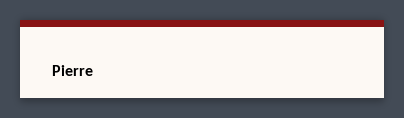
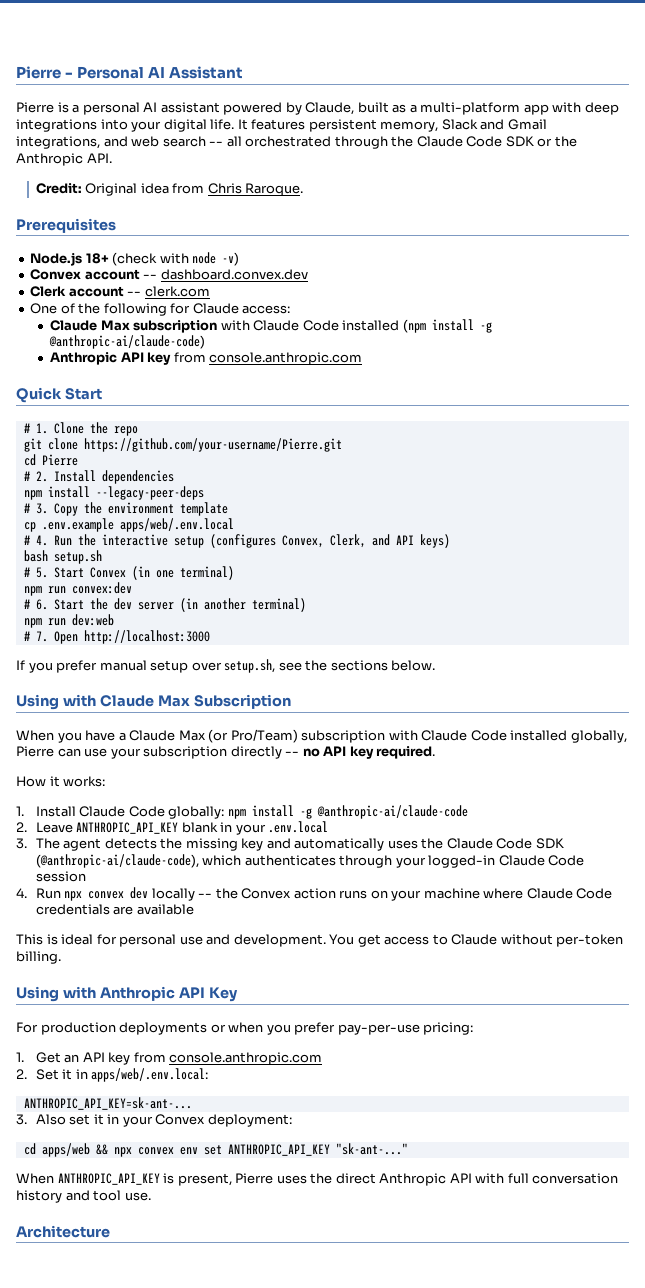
- Pierre
+ Pierre - Personal AI Assistant
+ Pierre is a personal AI assistant powered by Claude, built as a multi-platform app with deep integrations into your digital life. It features persistent memory, Slack and Gmail integrations, and web search -- all orchestrated through the Claude Code SDK or the Anthropic API.
+ Credit: Original idea from Chris Raroque.
+ Prerequisites
+ Node.js 18+ (check with node -v)
+ Convex account -- dashboard.convex.dev
+ Clerk account -- clerk.com
+ One of the following for Claude access:
+ Claude Max subscription with Claude Code installed (npm install -g @anthropic-ai/claude-code)
+ Anthropic API key from console.anthropic.com
+ Quick Start
+ # 1. Clone the repo
+ git clone https://github.com/your-username/Pierre.git
+ cd Pierre
+ # 2. Install dependencies
+ npm install --legacy-peer-deps
+ # 3. Copy the environment template
+ cp .env.example apps/web/.env.local
+ # 4. Run the interactive setup (configures Convex, Clerk, and API keys)
+ bash setup.sh
+ # 5. Start Convex (in one terminal)
+ npm run convex:dev
+ # 6. Start the dev server (in another terminal)
+ npm run dev:web
+ # 7. Open http://localhost:3000
+ If you prefer manual setup over setup.sh, see the sections below.
+ Using with Claude Max Subscription
+ When you have a Claude Max (or Pro/Team) subscription with Claude Code installed globally, Pierre can use your subscription directly -- no API key required.
+ How it works:
+ 1. Install Claude Code globally: npm install -g @anthropic-ai/claude-code
+ 2. Leave ANTHROPIC_API_KEY blank in your .env.local
+ 3. The agent detects the missing key and automatically uses the Claude Code SDK (@anthropic-ai/claude-code), which authenticates through your logged-in Claude Code session
+ 4. Run npx convex dev locally -- the Convex action runs on your machine where Claude Code credentials are available
+ This is ideal for personal use and development. You get access to Claude without per-token billing.
+ Using with Anthropic API Key
+ For production deployments or when you prefer pay-per-use pricing:
+ 1. Get an API key from console.anthropic.com
+ 2. Set it in apps/web/.env.local:
+ ANTHROPIC_API_KEY=sk-ant-...
+ 3. Also set it in your Convex deployment:
+ cd apps/web && npx convex env set ANTHROPIC_API_KEY "sk-ant-..."
+ When ANTHROPIC_API_KEY is present, Pierre uses the direct Anthropic API with full conversation history and tool use.
+ Architecture

